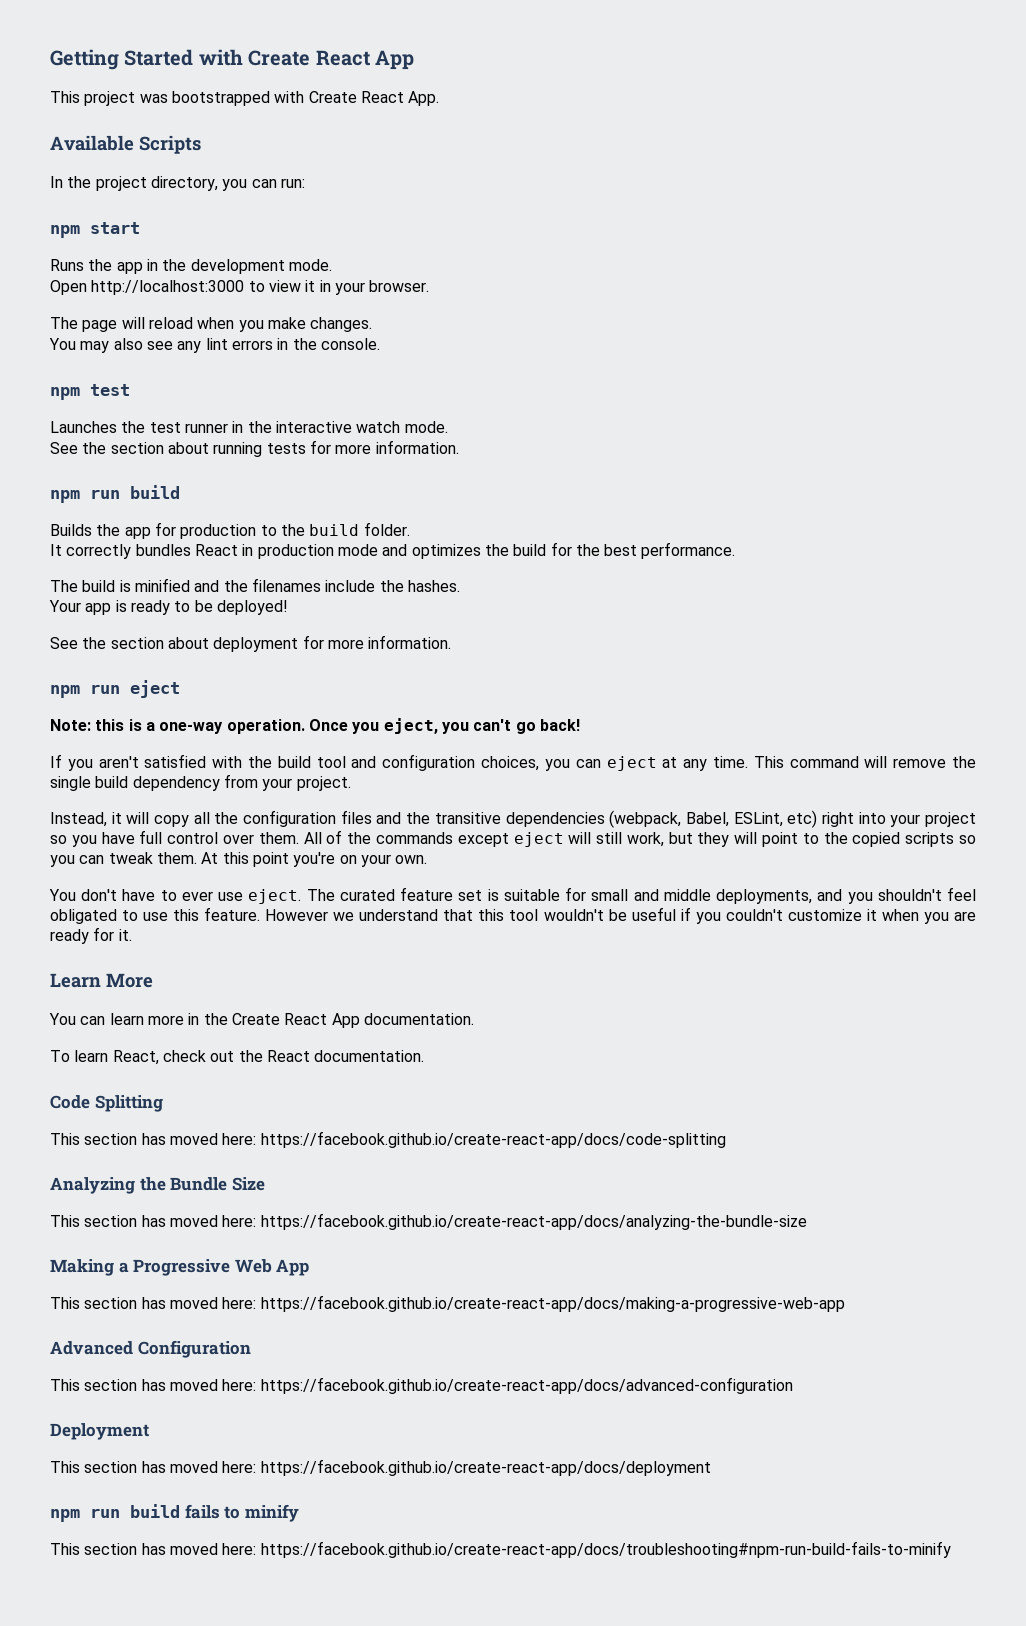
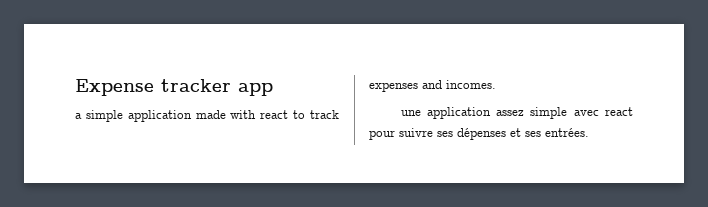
- Getting Started with Create React App
- This project was bootstrapped with Create React App.
- Available Scripts
- In the project directory, you can run:
- npm start
- Runs the app in the development mode.
- Open http://localhost:3000 to view it in your browser.
- The page will reload when you make changes.
- You may also see any lint errors in the console.
- npm test
- Launches the test runner in the interactive watch mode.
- See the section about running tests for more information.
- npm run build
- Builds the app for production to the build folder.
- It correctly bundles React in production mode and optimizes the build for the best performance.
- The build is minified and the filenames include the hashes.
- Your app is ready to be deployed!
- See the section about deployment for more information.
- npm run eject
- Note: this is a one-way operation. Once you eject, you can't go back!
- If you aren't satisfied with the build tool and configuration choices, you can eject at any time. This command will remove the single build dependency from your project.
- Instead, it will copy all the configuration files and the transitive dependencies (webpack, Babel, ESLint, etc) right into your project so you have full control over them. All of the commands except eject will still work, but they will point to the copied scripts so you can tweak them. At this point you're on your own.
- You don't have to ever use eject. The curated feature set is suitable for small and middle deployments, and you shouldn't feel obligated to use this feature. However we understand that this tool wouldn't be useful if you couldn't customize it when you are ready for it.
- Learn More
- You can learn more in the Create React App documentation.
- To learn React, check out the React documentation.
- Code Splitting
- This section has moved here: https://facebook.github.io/create-react-app/docs/code-splitting
- Analyzing the Bundle Size
- This section has moved here: https://facebook.github.io/create-react-app/docs/analyzing-the-bundle-size
- Making a Progressive Web App
- This section has moved here: https://facebook.github.io/create-react-app/docs/making-a-progressive-web-app
- Advanced Configuration
- This section has moved here: https://facebook.github.io/create-react-app/docs/advanced-configuration
- Deployment
- This section has moved here: https://facebook.github.io/create-react-app/docs/deployment
- npm run build fails to minify
- This section has moved here: https://facebook.github.io/create-react-app/docs/troubleshooting#npm-run-build-fails-to-minify
+ Expense tracker app
+ a simple application made with react to track expenses and incomes.
+ une application assez simple avec react pour suivre ses dépenses et ses entrées.

